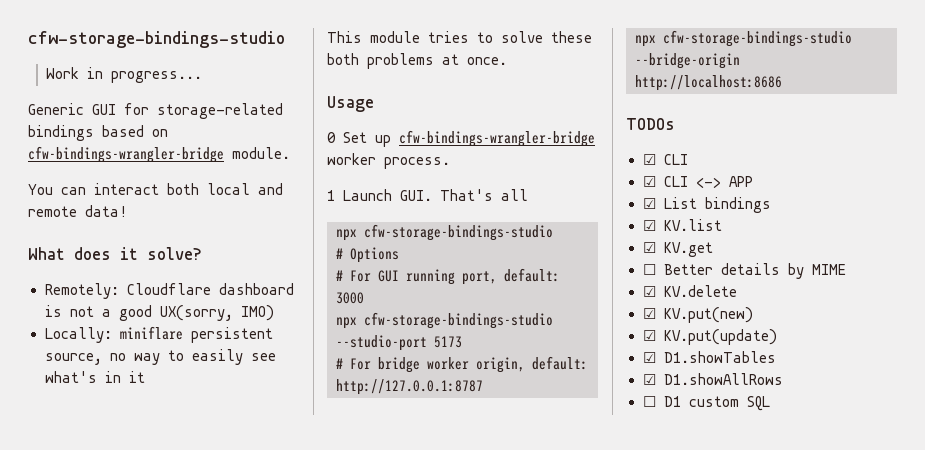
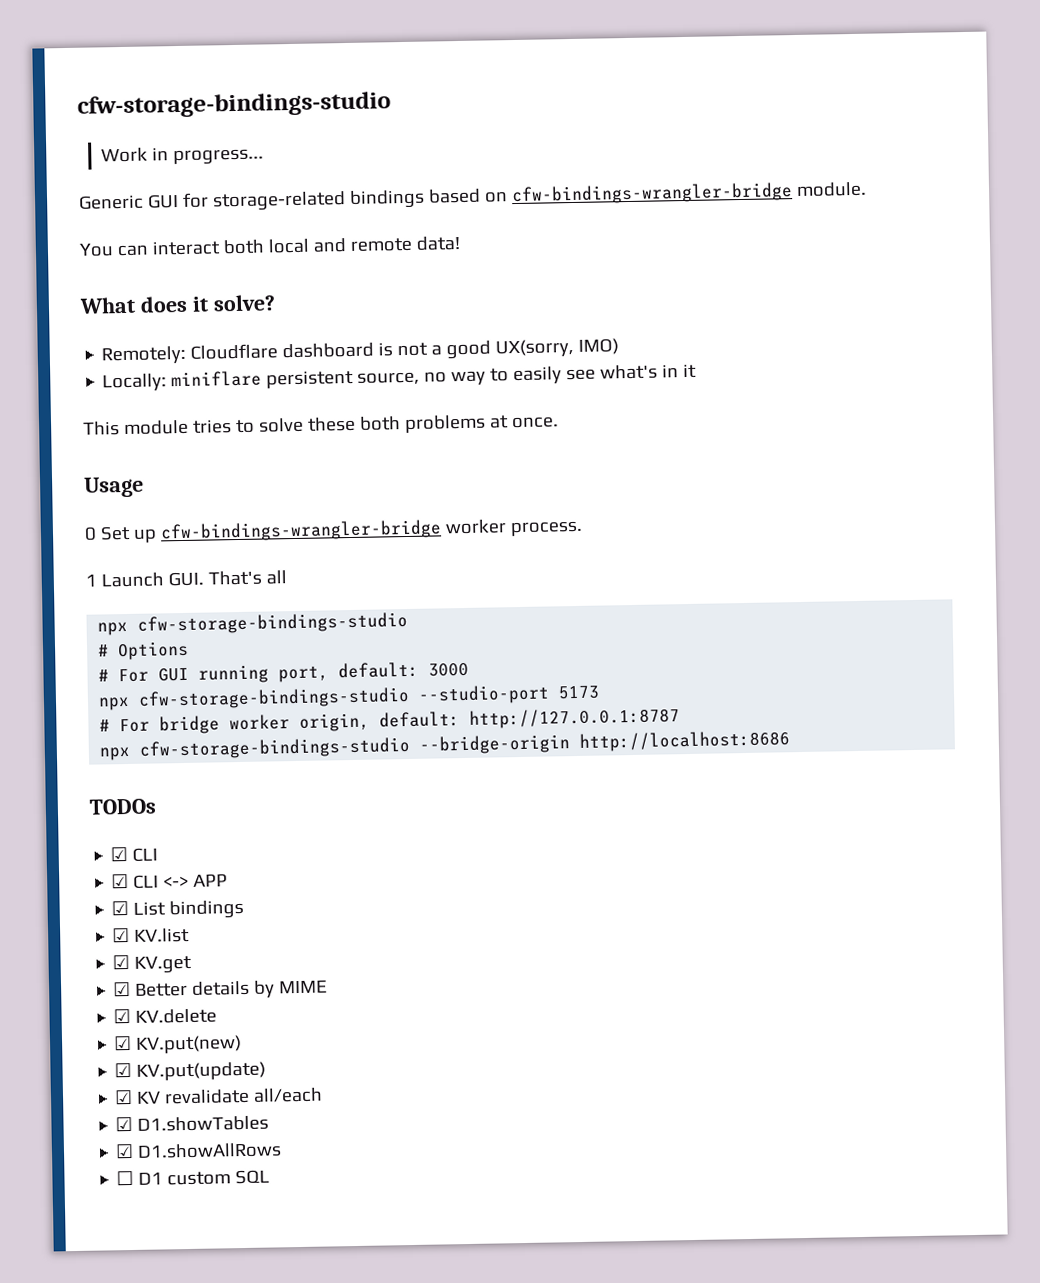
- ☐ Better details by MIME
+ ☑ Better details by MIME
+ ☑ KV revalidate all/each

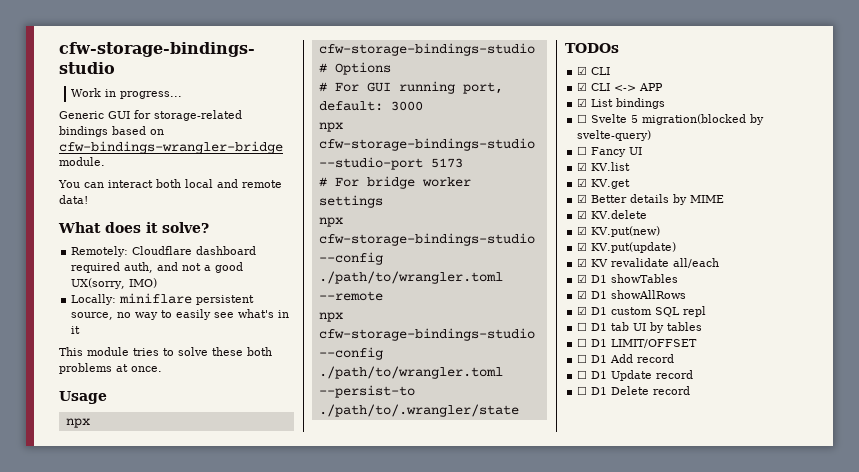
- Remotely: Cloudflare dashboard is not a good UX(sorry, IMO)
+ Remotely: Cloudflare dashboard required auth, and not a good UX(sorry, IMO)
- 0 Set up cfw-bindings-wrangler-bridge worker process.
- 1 Launch GUI. That's all
- # For bridge worker origin, default: http://127.0.0.1:8787
- npx cfw-storage-bindings-studio --bridge-origin http://localhost:8686
+ # For bridge worker settings
+ npx cfw-storage-bindings-studio --config ./path/to/wrangler.toml --remote
+ npx cfw-storage-bindings-studio --config ./path/to/wrangler.toml --persist-to ./path/to/.wrangler/state
+ ☐ Svelte 5 migration(blocked by svelte-query)
+ ☐ Fancy UI
- ☑ D1.showTables
- ☑ D1.showAllRows
- ☐ D1 custom SQL
+ ☑ D1 showTables
+ ☑ D1 showAllRows
+ ☑ D1 custom SQL repl
+ ☐ D1 tab UI by tables
+ ☐ D1 LIMIT/OFFSET
+ ☐ D1 Add record
+ ☐ D1 Update record
+ ☐ D1 Delete record

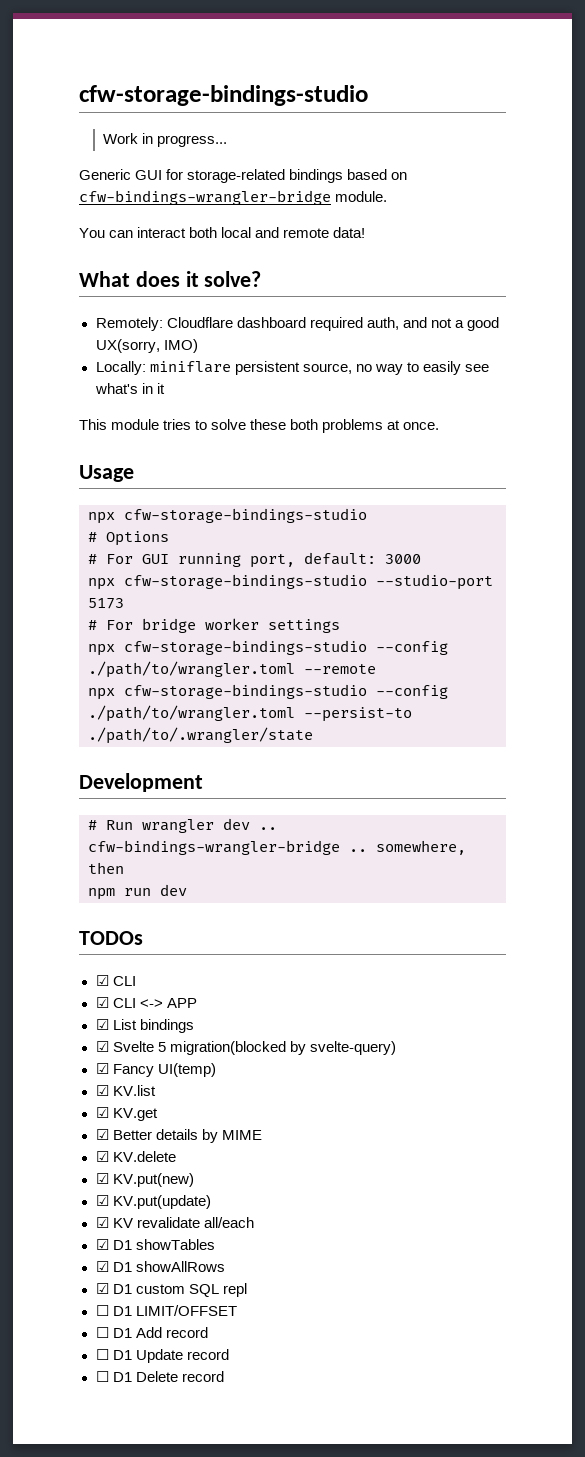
+ Development
+ # Run wrangler dev .. cfw-bindings-wrangler-bridge .. somewhere, then
+ npm run dev
- ☐ Svelte 5 migration(blocked by svelte-query)
+ ☑ Svelte 5 migration(blocked by svelte-query)
- ☐ Fancy UI
+ ☑ Fancy UI(temp)
- ☐ D1 tab UI by tables

